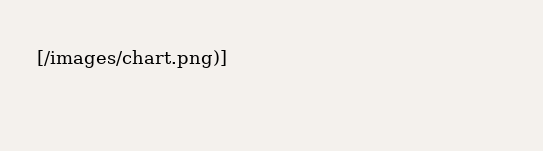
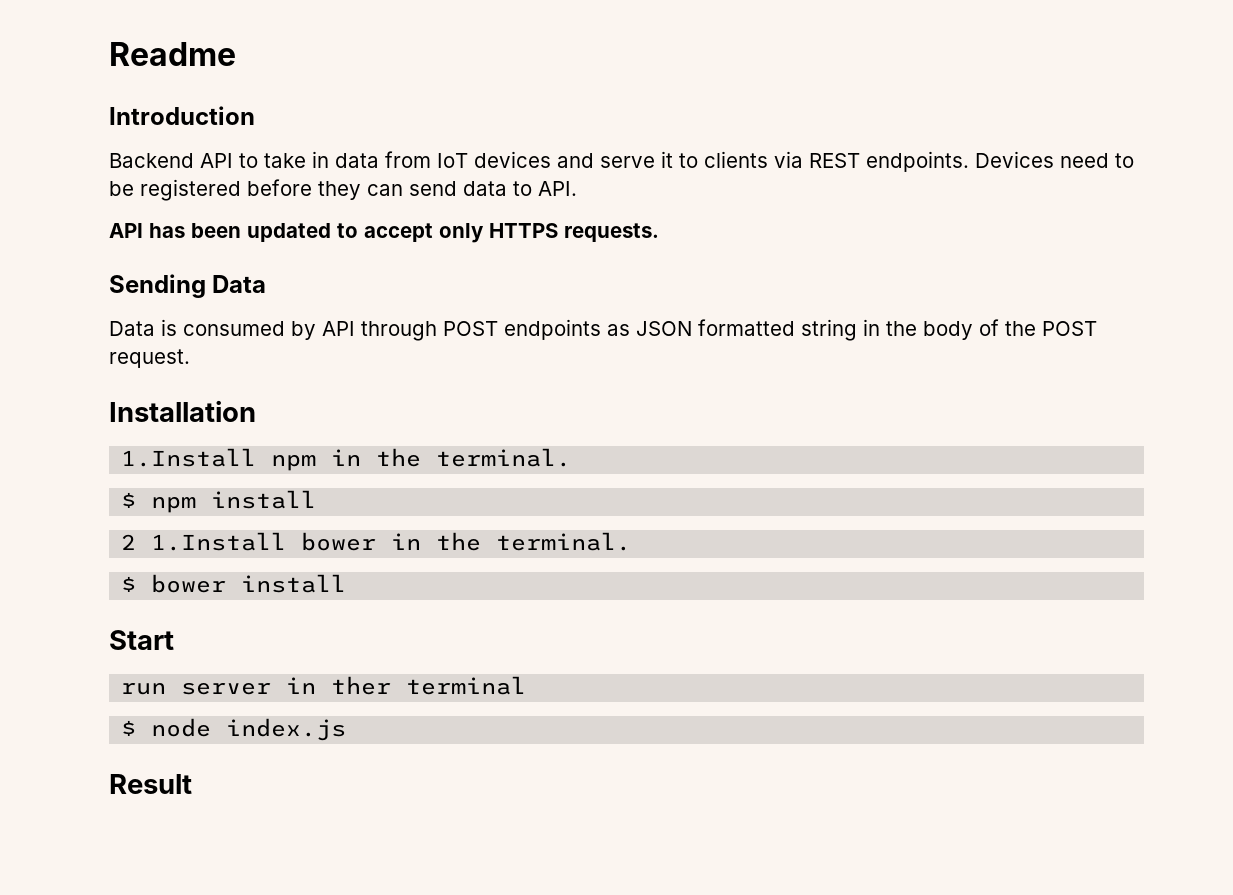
- [/images/chart.png)]
+ Readme
+ Introduction
+ Backend API to take in data from IoT devices and serve it to clients via REST endpoints. Devices need to be registered before they can send data to API.
+ API has been updated to accept only HTTPS requests.
+ Sending Data
+ Data is consumed by API through POST endpoints as JSON formatted string in the body of the POST request.
+ Installation
+ 1.Install npm in the terminal.
+ $ npm install
+ 2 1.Install bower in the terminal.
+ $ bower install
+ Start
+ run server in ther terminal
+ $ node index.js
+ Result

